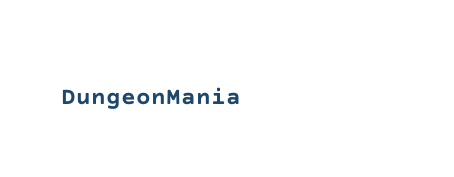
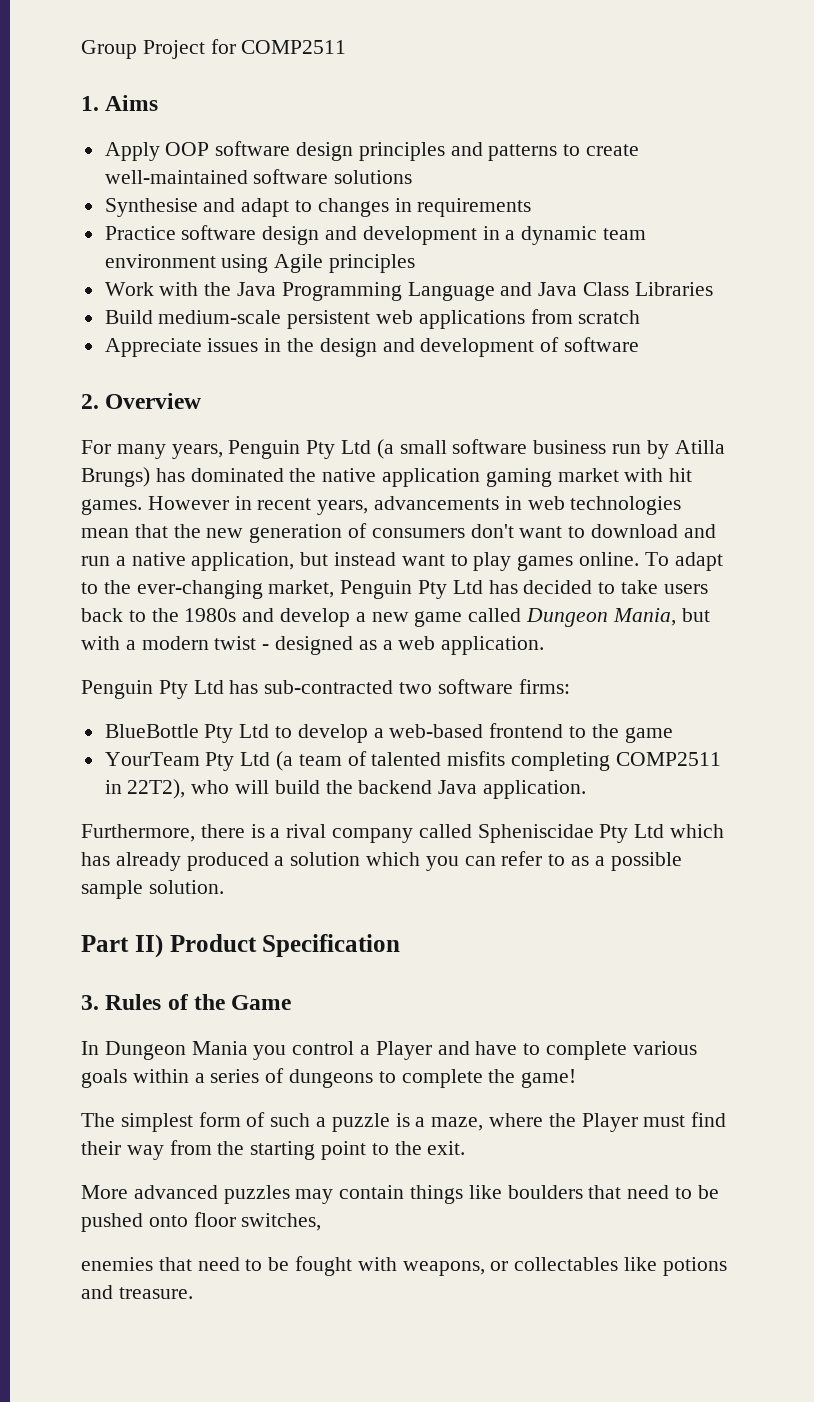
- DungeonMania
+ Group Project for COMP2511
+ 1. Aims
+ Apply OOP software design principles and patterns to create well-maintained software solutions
+ Synthesise and adapt to changes in requirements
+ Practice software design and development in a dynamic team environment using Agile principles
+ Work with the Java Programming Language and Java Class Libraries
+ Build medium-scale persistent web applications from scratch
+ Appreciate issues in the design and development of software
+ 2. Overview
+ For many years, Penguin Pty Ltd (a small software business run by Atilla Brungs) has dominated the native application gaming market with hit games. However in recent years, advancements in web technologies mean that the new generation of consumers don't want to download and run a native application, but instead want to play games online. To adapt to the ever-changing market, Penguin Pty Ltd has decided to take users back to the 1980s and develop a new game called Dungeon Mania, but with a modern twist - designed as a web application.
+ Penguin Pty Ltd has sub-contracted two software firms:
+ BlueBottle Pty Ltd to develop a web-based frontend to the game
+ YourTeam Pty Ltd (a team of talented misfits completing COMP2511 in 22T2), who will build the backend Java application.
+ Furthermore, there is a rival company called Spheniscidae Pty Ltd which has already produced a solution which you can refer to as a possible sample solution.
+ Part II) Product Specification
+ 3. Rules of the Game
+ In Dungeon Mania you control a Player and have to complete various goals within a series of dungeons to complete the game!
+ The simplest form of such a puzzle is a maze, where the Player must find their way from the starting point to the exit.
+ More advanced puzzles may contain things like boulders that need to be pushed onto floor switches,
+ enemies that need to be fought with weapons, or collectables like potions and treasure.

